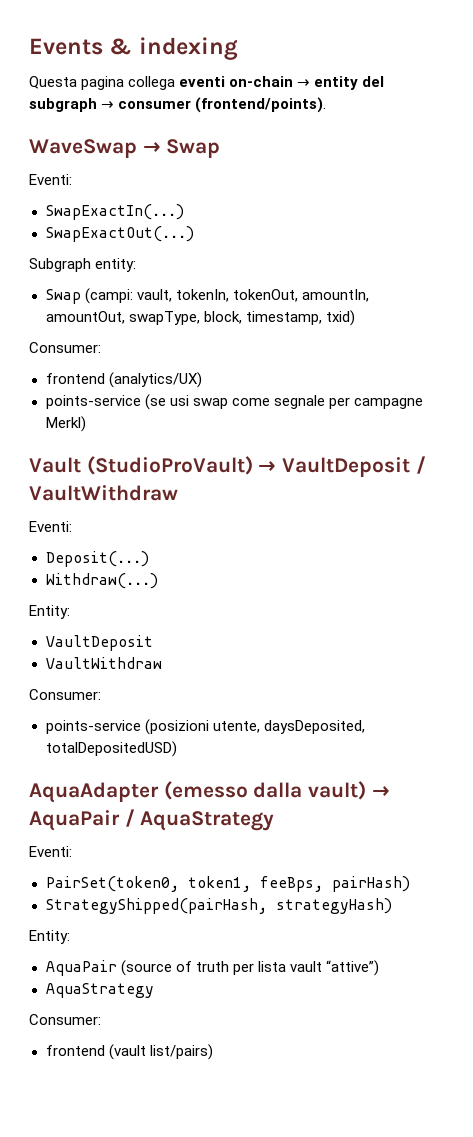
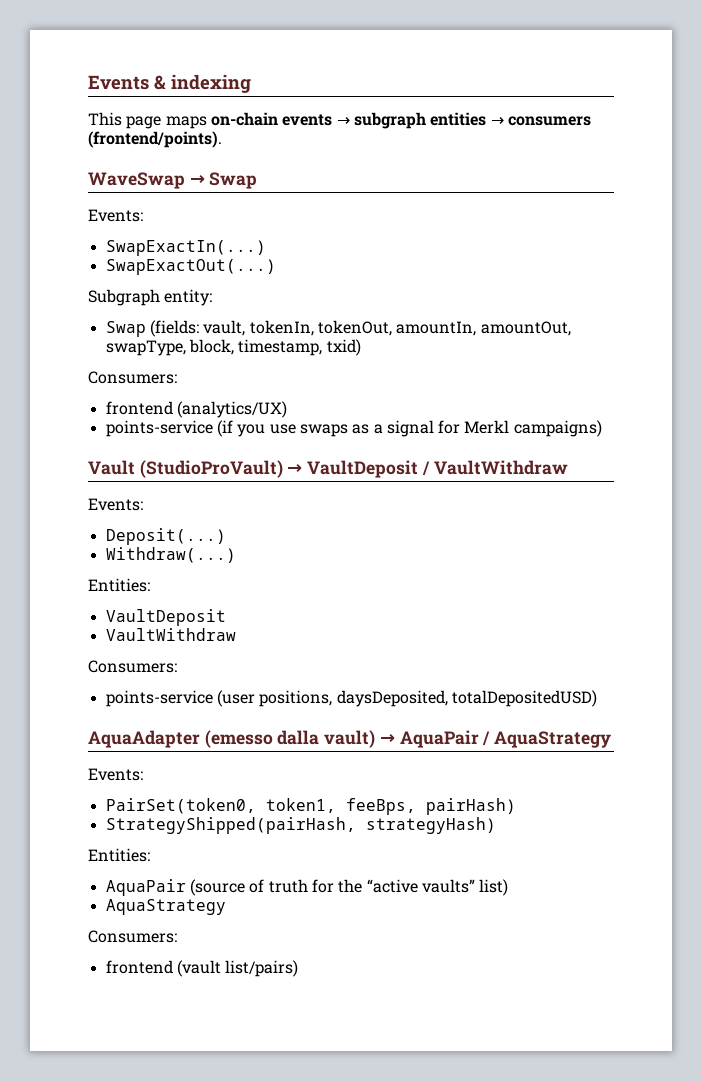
- Questa pagina collega eventi on-chain → entity del subgraph → consumer (frontend/points).
+ This page maps on-chain events → subgraph entities → consumers (frontend/points).
  WaveSwap → Swap
- Eventi:
+ Events:
- Swap (campi: vault, tokenIn, tokenOut, amountIn, amountOut, swapType, block, timestamp, txid)
- Consumer:
+ Swap (fields: vault, tokenIn, tokenOut, amountIn, amountOut, swapType, block, timestamp, txid)
+ Consumers:
- points-service (se usi swap come segnale per campagne Merkl)
+ points-service (if you use swaps as a signal for Merkl campaigns)
  Vault (StudioProVault) → VaultDeposit / VaultWithdraw
- Eventi:
+ Events:
  Withdraw(...)
- Entity:
+ Entities:
  VaultDeposit
  VaultWithdraw
- Consumer:
- points-service (posizioni utente, daysDeposited, totalDepositedUSD)
+ Consumers:
+ points-service (user positions, daysDeposited, totalDepositedUSD)
  AquaAdapter (emesso dalla vault) → AquaPair / AquaStrategy
- Eventi:
+ Events:
  StrategyShipped(pairHash, strategyHash)
- Entity:
+ Entities:
- AquaPair (source of truth per lista vault “attive”)
+ AquaPair (source of truth for the “active vaults” list)
  AquaStrategy
- Consumer:
+ Consumers:

